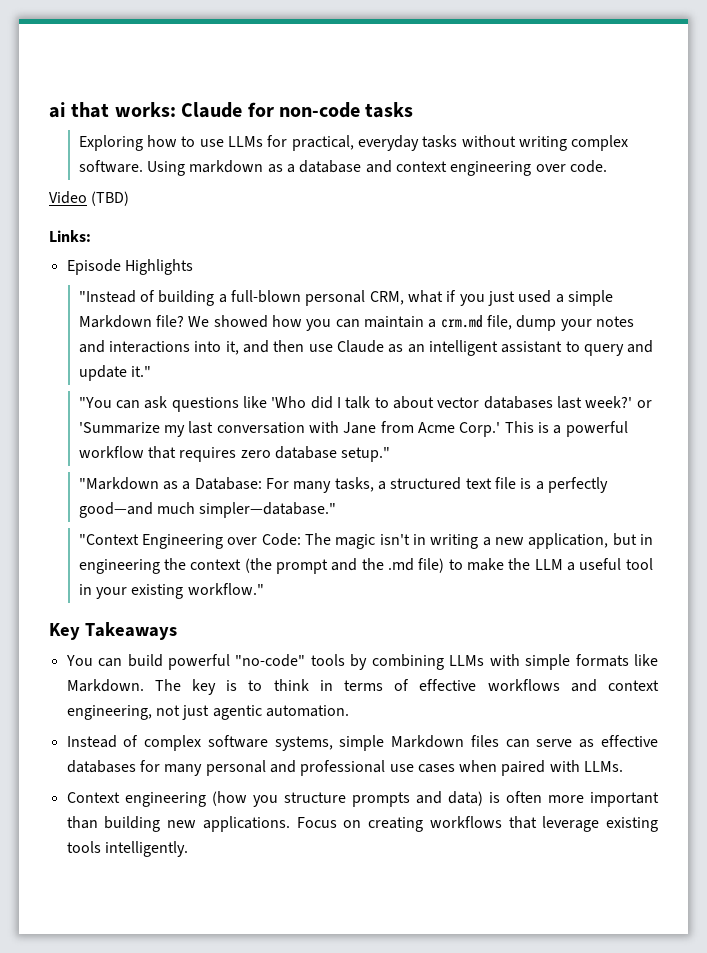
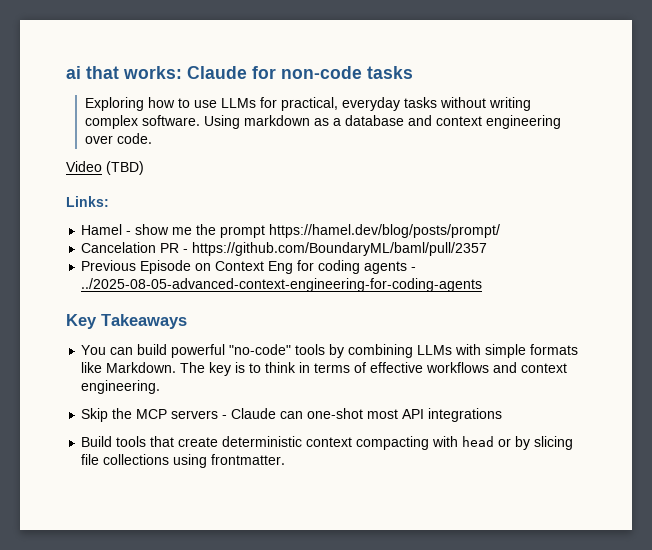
- Episode Highlights
- "Instead of building a full-blown personal CRM, what if you just used a simple Markdown file? We showed how you can maintain a crm.md file, dump your notes and interactions into it, and then use Claude as an intelligent assistant to query and update it."
- "You can ask questions like 'Who did I talk to about vector databases last week?' or 'Summarize my last conversation with Jane from Acme Corp.' This is a powerful workflow that requires zero database setup."
- "Markdown as a Database: For many tasks, a structured text file is a perfectly good—and much simpler—database."
- "Context Engineering over Code: The magic isn't in writing a new application, but in engineering the context (the prompt and the .md file) to make the LLM a useful tool in your existing workflow."
+ Hamel - show me the prompt https://hamel.dev/blog/posts/prompt/
+ Cancelation PR - https://github.com/BoundaryML/baml/pull/2357
+ Previous Episode on Context Eng for coding agents - ../2025-08-05-advanced-context-engineering-for-coding-agents
- The key is to think in terms of effective workflows and context engineering, not just agentic automation.
- Instead of complex software systems, simple Markdown files can serve as effective databases for many personal and professional use cases when paired with LLMs.
- Context engineering (how you structure prompts and data) is often more important than building new applications. Focus on creating workflows that leverage existing tools intelligently.
+ The key is to think in terms of effective workflows and context engineering.
+ Skip the MCP servers - Claude can one-shot most API integrations
+ Build tools that create deterministic context compacting with head or by slicing file collections using frontmatter.

